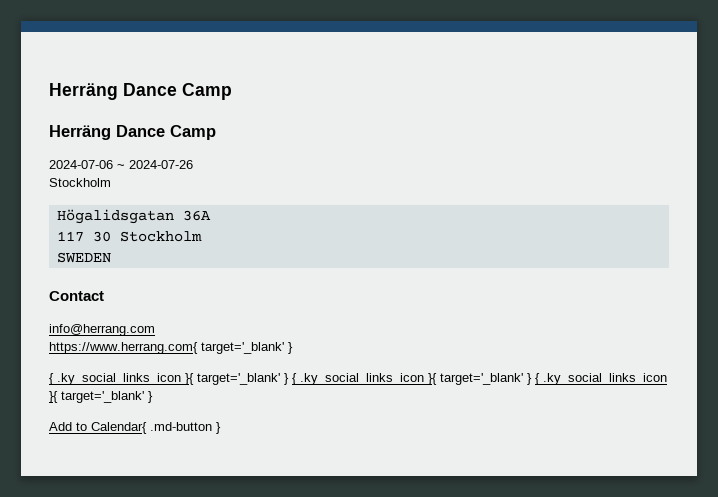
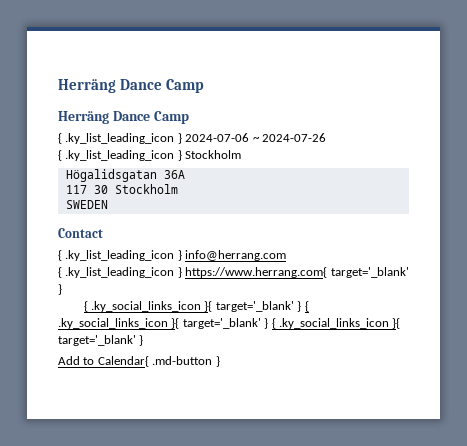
- 2024-07-06 ~ 2024-07-26
- Stockholm
+ { .ky_list_leading_icon } 2024-07-06 ~ 2024-07-26
+ { .ky_list_leading_icon } Stockholm
- info@herrang.com
- https://www.herrang.com{ target='_blank' }
+ { .ky_list_leading_icon } info@herrang.com
+ { .ky_list_leading_icon } https://www.herrang.com{ target='_blank' }

